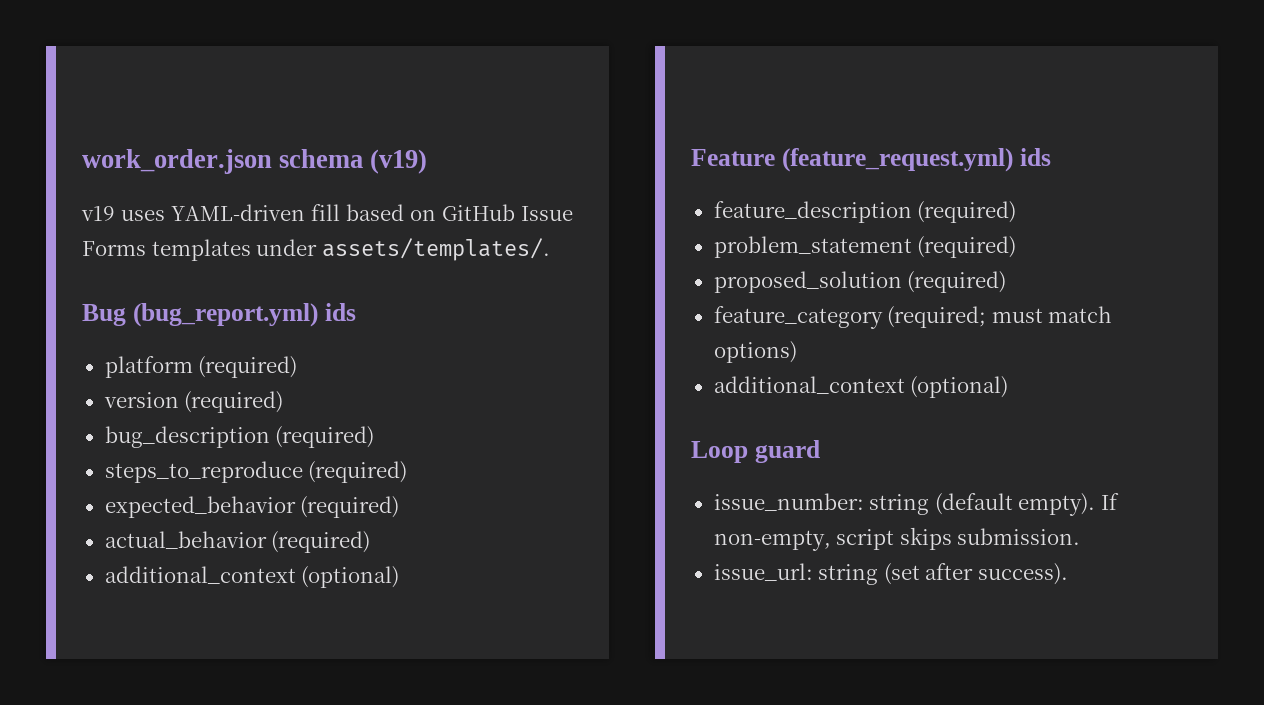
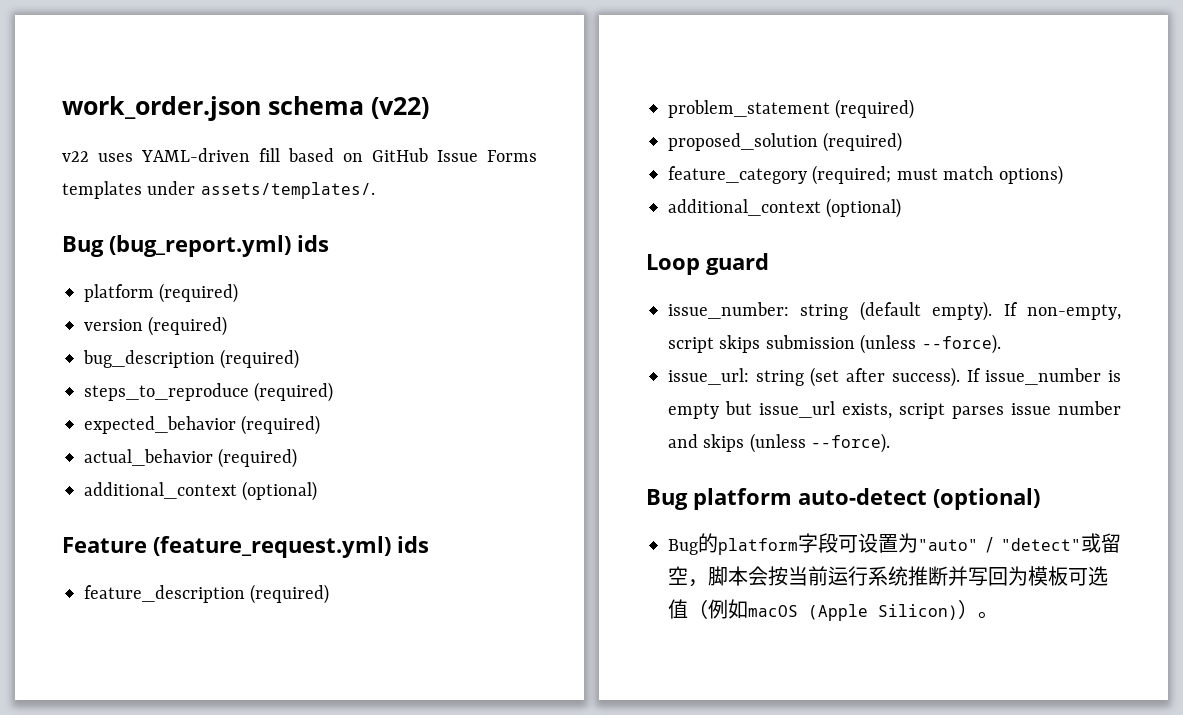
- work_order.json schema (v19)
- v19 uses YAML-driven fill based on GitHub Issue Forms templates under assets/templates/.
+ work_order.json schema (v22)
+ v22 uses YAML-driven fill based on GitHub Issue Forms templates under assets/templates/.
- If non-empty, script skips submission.
+ If non-empty, script skips submission (unless --force).
+ If issue_number is empty but issue_url exists, script parses issue number and skips (unless --force).
+ Bug platform auto-detect (optional)
+ Bug的platform字段可设置为"auto" / "detect"或留空，脚本会按当前运行系统推断并写回为模板可选值（例如macOS (Apple Silicon)）。

